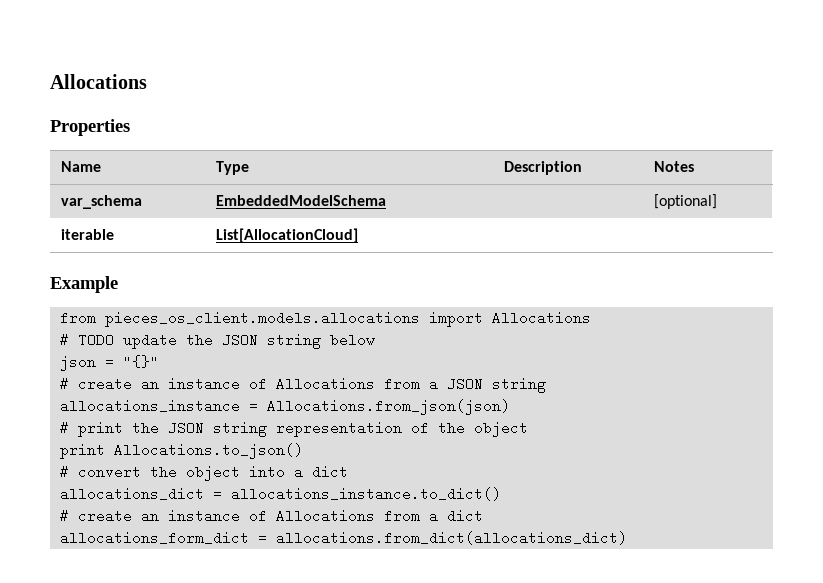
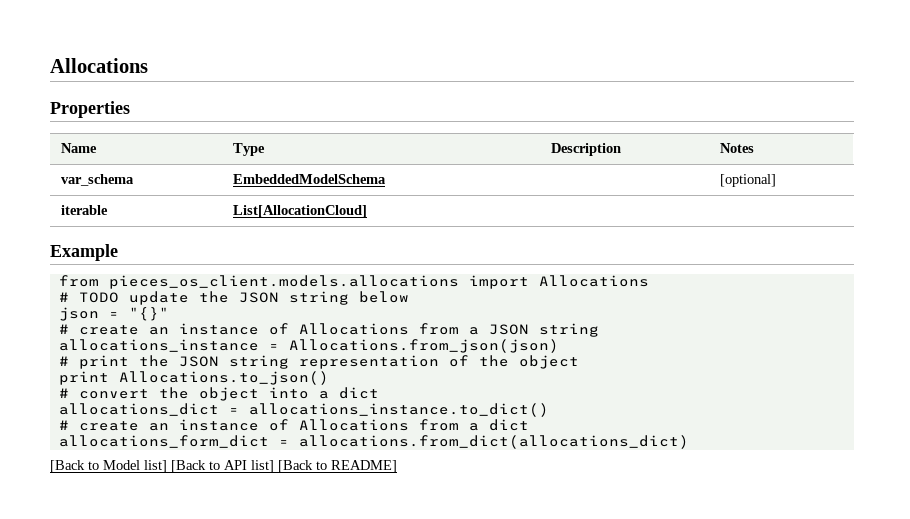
+ [Back to Model list] [Back to API list] [Back to README]

